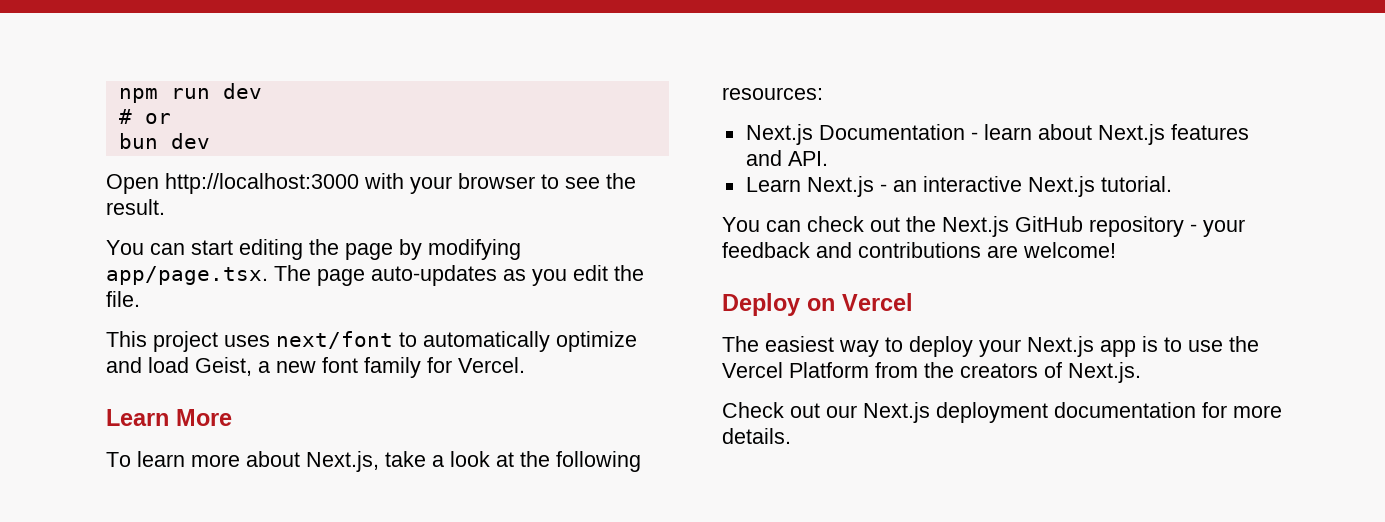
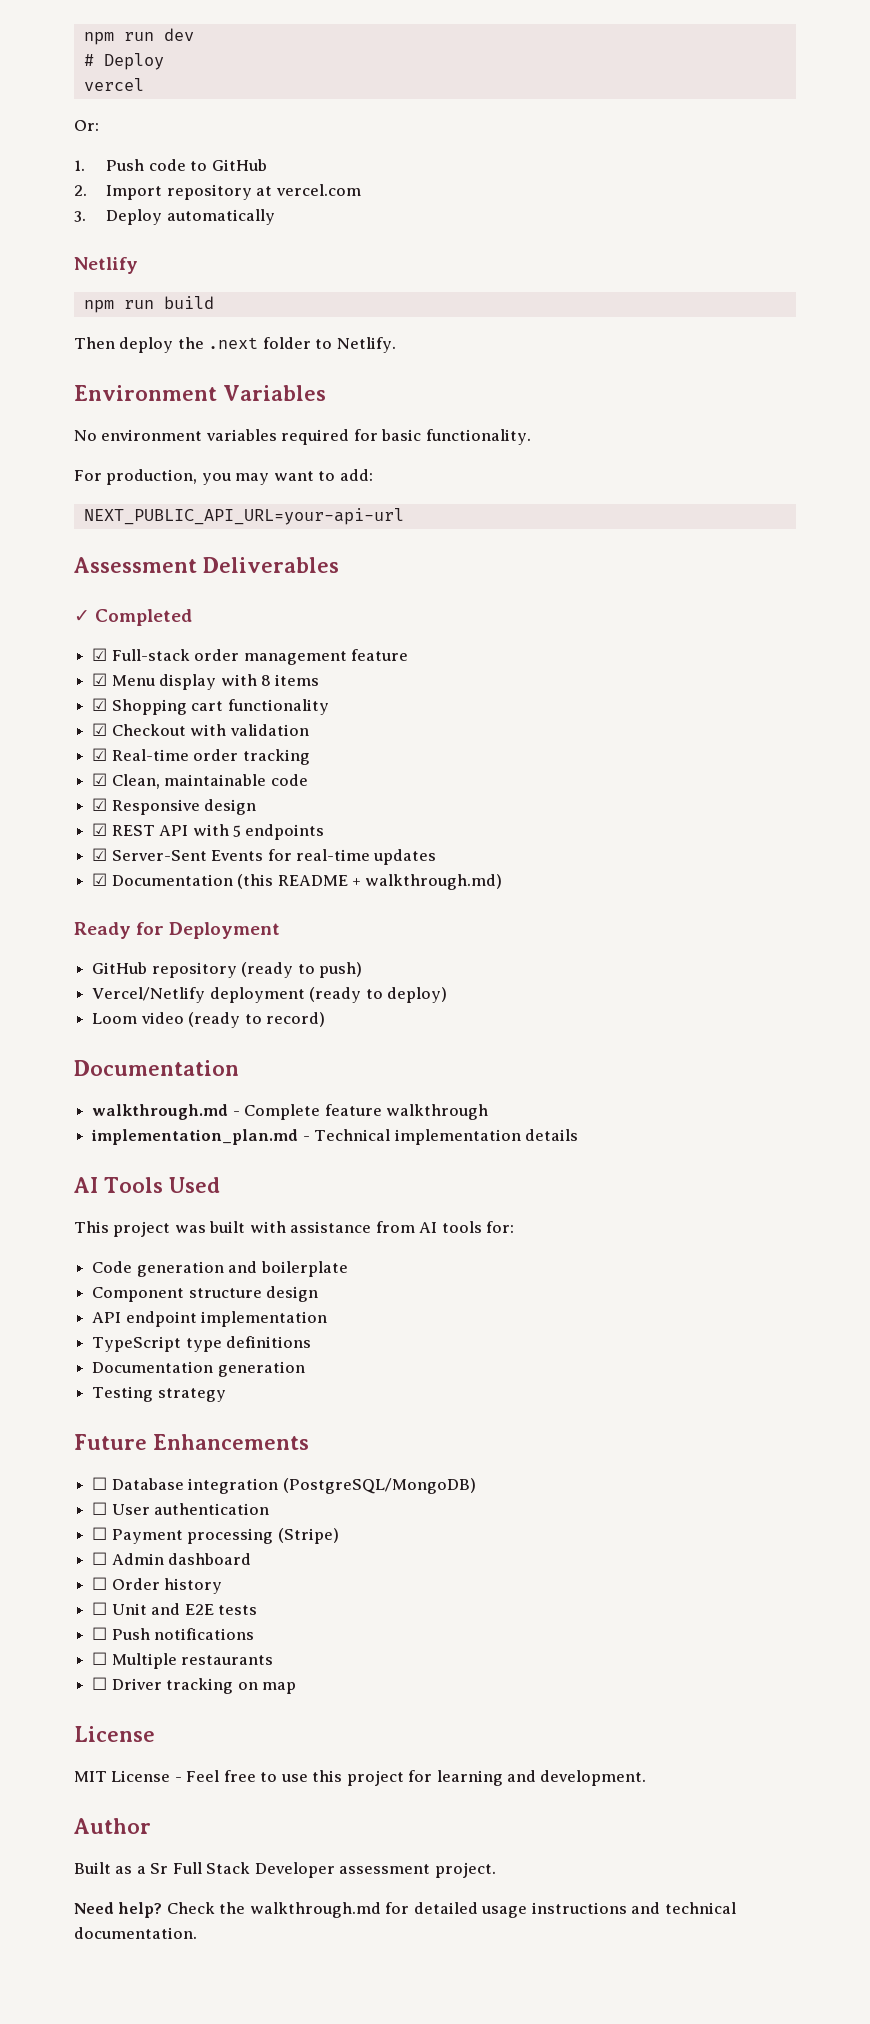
- # or
- bun dev
- Open http://localhost:3000 with your browser to see the result.
- You can start editing the page by modifying app/page.tsx. The page auto-updates as you edit the file.
- This project uses next/font to automatically optimize and load Geist, a new font family for Vercel.
- Learn More
- To learn more about Next.js, take a look at the following resources:
- Next.js Documentation - learn about Next.js features and API.
- Learn Next.js - an interactive Next.js tutorial.
- You can check out the Next.js GitHub repository - your feedback and contributions are welcome!
- Deploy on Vercel
- The easiest way to deploy your Next.js app is to use the Vercel Platform from the creators of Next.js.
- Check out our Next.js deployment documentation for more details.
+ # Deploy
+ vercel
+ Or:
+ 1. Push code to GitHub
+ 2. Import repository at vercel.com
+ 3. Deploy automatically
+ Netlify
+ npm run build
+ Then deploy the .next folder to Netlify.
+ Environment Variables
+ No environment variables required for basic functionality.
+ For production, you may want to add:
+ NEXT_PUBLIC_API_URL=your-api-url
+ Assessment Deliverables
+ ✓ Completed
+ ☑ Full-stack order management feature
+ ☑ Menu display with 8 items
+ ☑ Shopping cart functionality
+ ☑ Checkout with validation
+ ☑ Real-time order tracking
+ ☑ Clean, maintainable code
+ ☑ Responsive design
+ ☑ REST API with 5 endpoints
+ ☑ Server-Sent Events for real-time updates
+ ☑ Documentation (this README + walkthrough.md)
+ Ready for Deployment
+ GitHub repository (ready to push)
+ Vercel/Netlify deployment (ready to deploy)
+ Loom video (ready to record)
+ Documentation
+ walkthrough.md - Complete feature walkthrough
+ implementation_plan.md - Technical implementation details
+ AI Tools Used
+ This project was built with assistance from AI tools for:
+ Code generation and boilerplate
+ Component structure design
+ API endpoint implementation
+ TypeScript type definitions
+ Documentation generation
+ Testing strategy
+ Future Enhancements
+ ☐ Database integration (PostgreSQL/MongoDB)
+ ☐ User authentication
+ ☐ Payment processing (Stripe)
+ ☐ Admin dashboard
+ ☐ Order history
+ ☐ Unit and E2E tests
+ ☐ Push notifications
+ ☐ Multiple restaurants
+ ☐ Driver tracking on map
+ License
+ MIT License - Feel free to use this project for learning and development.
+ Author
+ Built as a Sr Full Stack Developer assessment project.
+ Need help? Check the walkthrough.md for detailed usage instructions and technical documentation.

